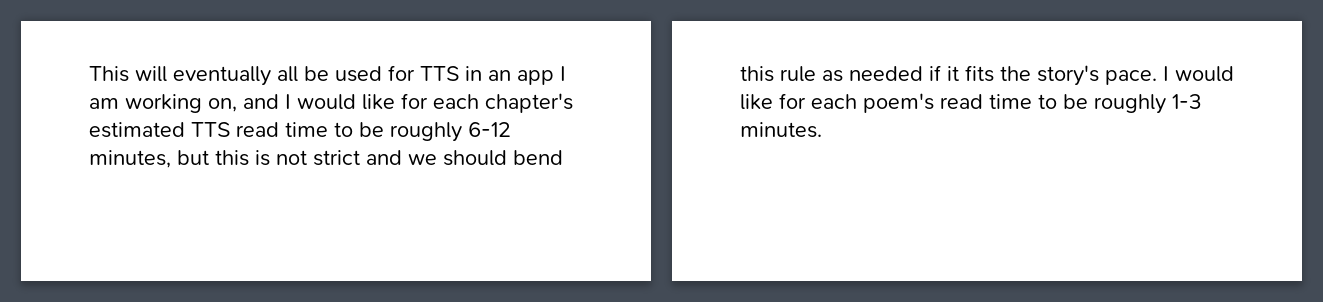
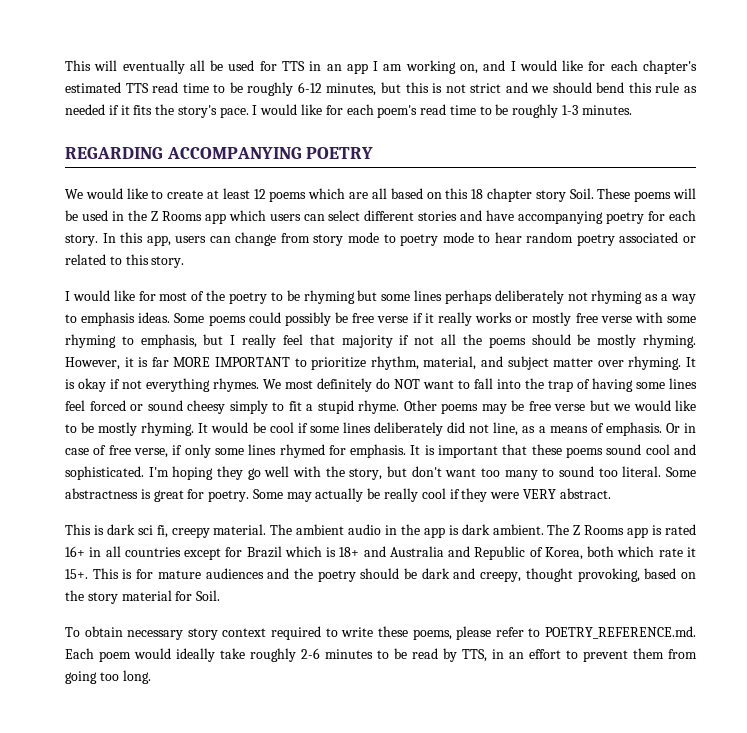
+ REGARDING ACCOMPANYING POETRY
+ We would like to create at least 12 poems which are all based on this 18 chapter story Soil. These poems will be used in the Z Rooms app which users can select different stories and have accompanying poetry for each story. In this app, users can change from story mode to poetry mode to hear random poetry associated or related to this story.
+ I would like for most of the poetry to be rhyming but some lines perhaps deliberately not rhyming as a way to emphasis ideas. Some poems could possibly be free verse if it really works or mostly free verse with some rhyming to emphasis, but I really feel that majority if not all the poems should be mostly rhyming. However, it is far MORE IMPORTANT to prioritize rhythm, material, and subject matter over rhyming. It is okay if not everything rhymes. We most definitely do NOT want to fall into the trap of having some lines feel forced or sound cheesy simply to fit a stupid rhyme. Other poems may be free verse but we would like to be mostly rhyming. It would be cool if some lines deliberately did not line, as a means of emphasis. Or in case of free verse, if only some lines rhymed for emphasis. It is important that these poems sound cool and sophisticated. I'm hoping they go well with the story, but don't want too many to sound too literal. Some abstractness is great for poetry. Some may actually be really cool if they were VERY abstract.
+ This is dark sci fi, creepy material. The ambient audio in the app is dark ambient. The Z Rooms app is rated 16+ in all countries except for Brazil which is 18+ and Australia and Republic of Korea, both which rate it 15+. This is for mature audiences and the poetry should be dark and creepy, thought provoking, based on the story material for Soil.
+ To obtain necessary story context required to write these poems, please refer to POETRY_REFERENCE.md. Each poem would ideally take roughly 2-6 minutes to be read by TTS, in an effort to prevent them from going too long.

